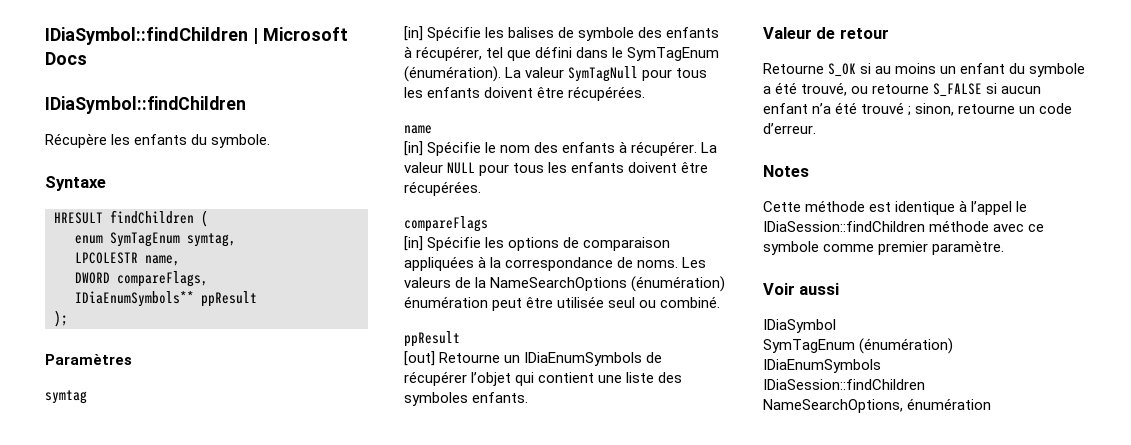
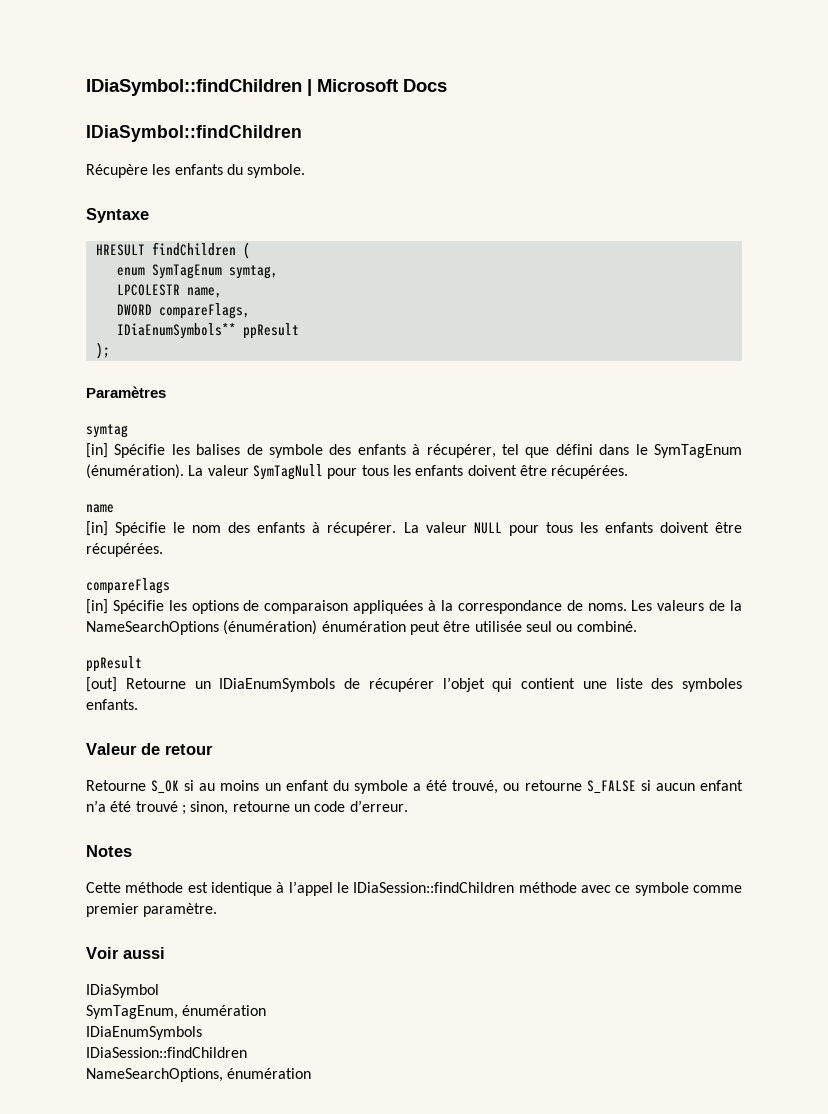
- SymTagEnum (énumération)
+ SymTagEnum, énumération

